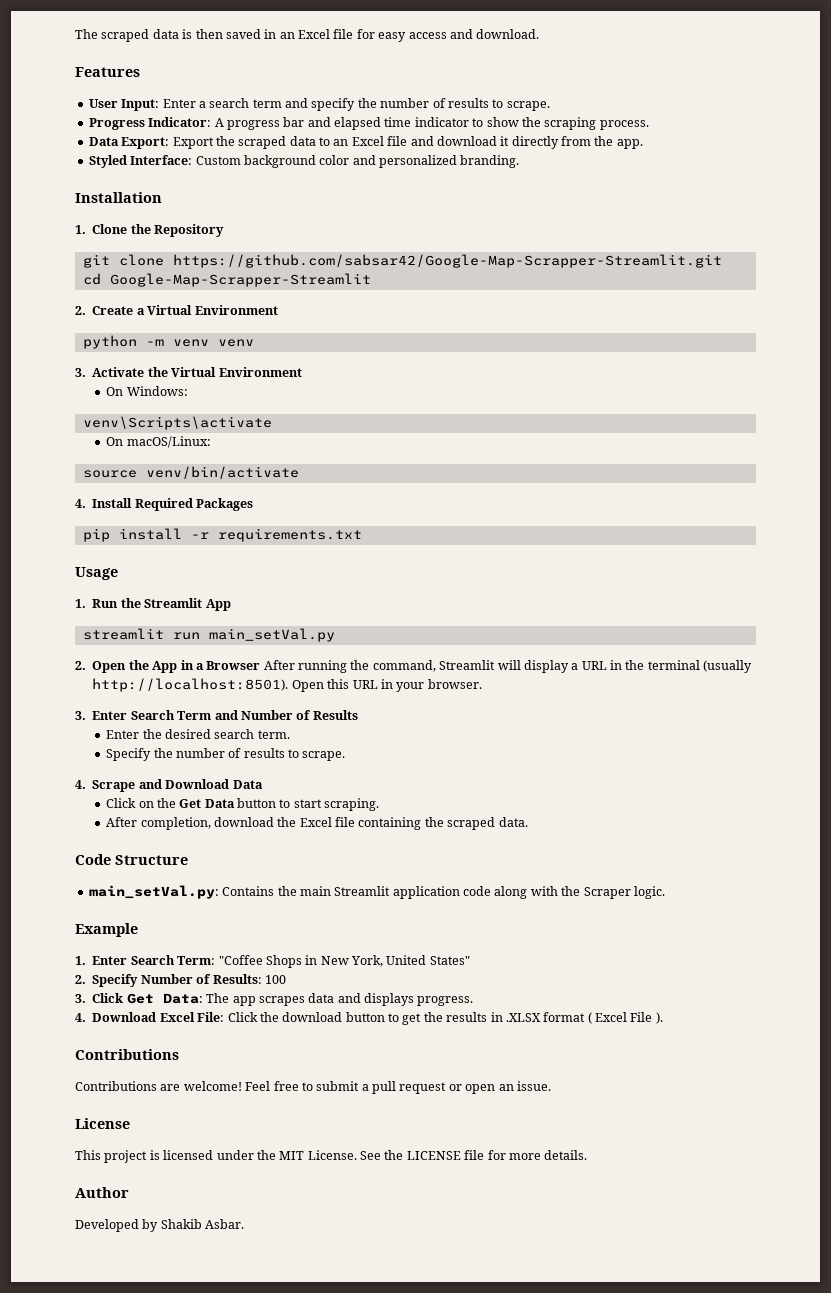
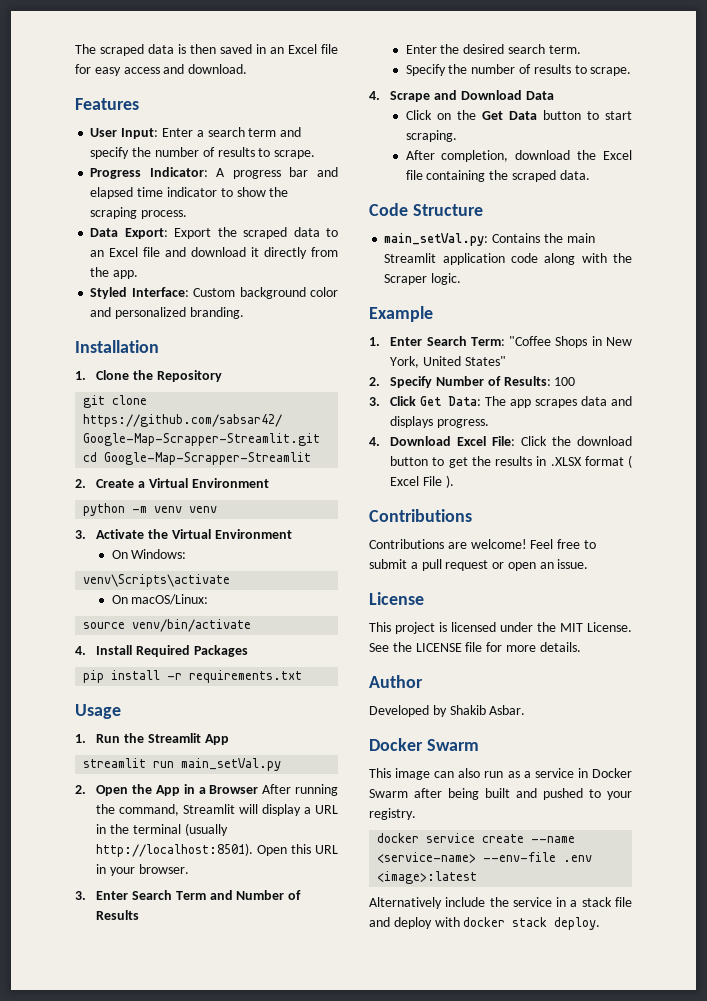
  Developed by Shakib Asbar.
+ Docker Swarm
+ This image can also run as a service in Docker Swarm after being built and pushed to your registry.
+ docker service create --name <service-name> --env-file .env <image>:latest
+ Alternatively include the service in a stack file and deploy with docker stack deploy.

